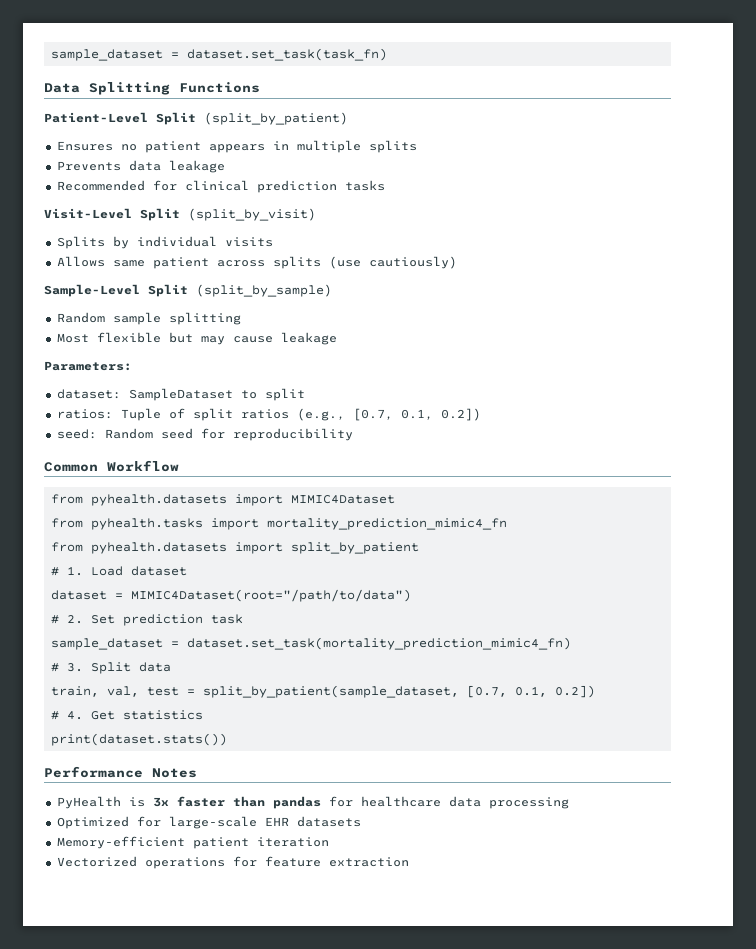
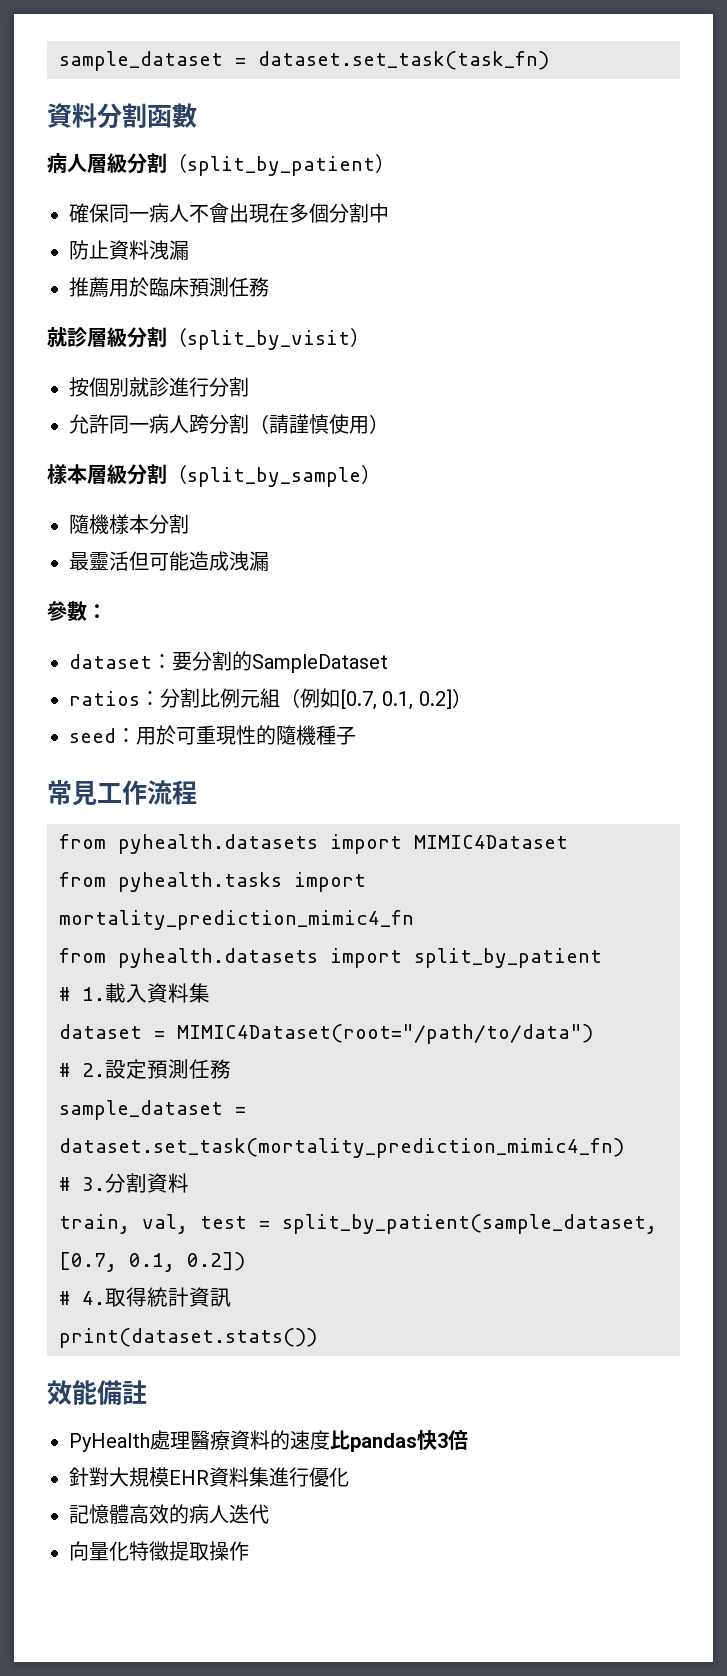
- Data Splitting Functions
- Patient-Level Split (split_by_patient)
- Ensures no patient appears in multiple splits
- Prevents data leakage
- Recommended for clinical prediction tasks
- Visit-Level Split (split_by_visit)
- Splits by individual visits
- Allows same patient across splits (use cautiously)
- Sample-Level Split (split_by_sample)
- Random sample splitting
- Most flexible but may cause leakage
- Parameters:
- dataset: SampleDataset to split
- ratios: Tuple of split ratios (e.g., [0.7, 0.1, 0.2])
- seed: Random seed for reproducibility
- Common Workflow
+ 資料分割函數
+ 病人層級分割（split_by_patient）
+ 確保同一病人不會出現在多個分割中
+ 防止資料洩漏
+ 推薦用於臨床預測任務
+ 就診層級分割（split_by_visit）
+ 按個別就診進行分割
+ 允許同一病人跨分割（請謹慎使用）
+ 樣本層級分割（split_by_sample）
+ 隨機樣本分割
+ 最靈活但可能造成洩漏
+ 參數：
+ dataset：要分割的SampleDataset
+ ratios：分割比例元組（例如[0.7, 0.1, 0.2]）
+ seed：用於可重現性的隨機種子
+ 常見工作流程
- # 1. Load dataset
+ # 1.載入資料集
- # 2. Set prediction task
+ # 2.設定預測任務
- # 3. Split data
+ # 3.分割資料
- # 4. Get statistics
+ # 4.取得統計資訊
- Performance Notes
+ 效能備註
- PyHealth is 3x faster than pandas for healthcare data processing
- Optimized for large-scale EHR datasets
- Memory-efficient patient iteration
- Vectorized operations for feature extraction
+ PyHealth處理醫療資料的速度比pandas快3倍
+ 針對大規模EHR資料集進行優化
+ 記憶體高效的病人迭代
+ 向量化特徵提取操作

